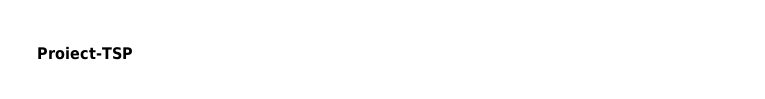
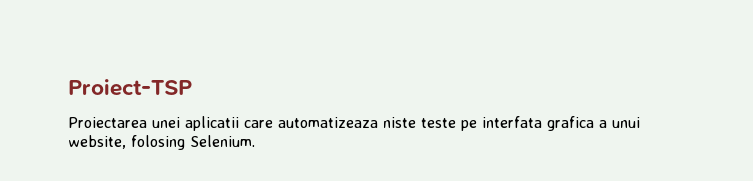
+ Proiectarea unei aplicatii care automatizeaza niste teste pe interfata grafica a unui website, folosing Selenium.

